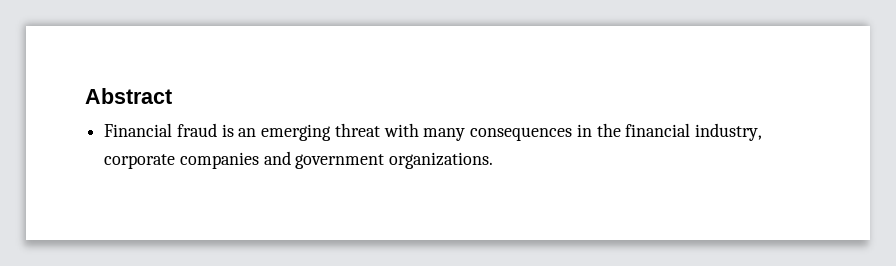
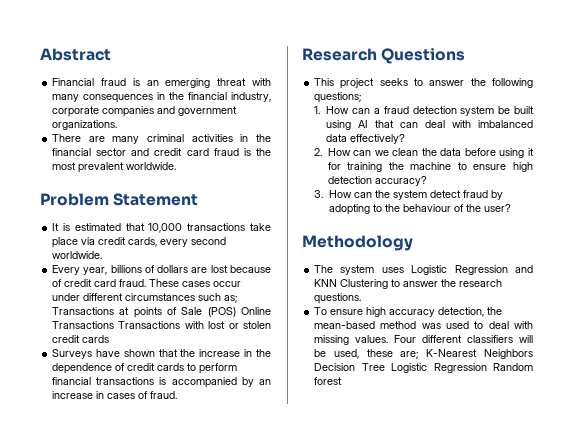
+ There are many criminal activities in the financial sector and credit card fraud is the most prevalent worldwide.
+ Problem Statement
+ It is estimated that 10,000 transactions take place via credit cards, every second worldwide.
+ Every year, billions of dollars are lost because of credit card fraud. These cases occur under different circumstances such as; Transactions at points of Sale (POS) Online Transactions Transactions with lost or stolen credit cards
+ Surveys have shown that the increase in the dependence of credit cards to perform financial transactions is accompanied by an increase in cases of fraud.
+ Research Questions
+ This project seeks to answer the following questions;
+ 1. How can a fraud detection system be built using AI that can deal with imbalanced data effectively?
+ 2. How can we clean the data before using it for training the machine to ensure high detection accuracy?
+ 3. How can the system detect fraud by adopting to the behaviour of the user?
+ Methodology
+ The system uses Logistic Regression and KNN Clustering to answer the research questions.
+ To ensure high accuracy detection, the mean-based method was used to deal with missing values. Four different classifiers will be used, these are; K-Nearest Neighbors Decision Tree Logistic Regression Random forest

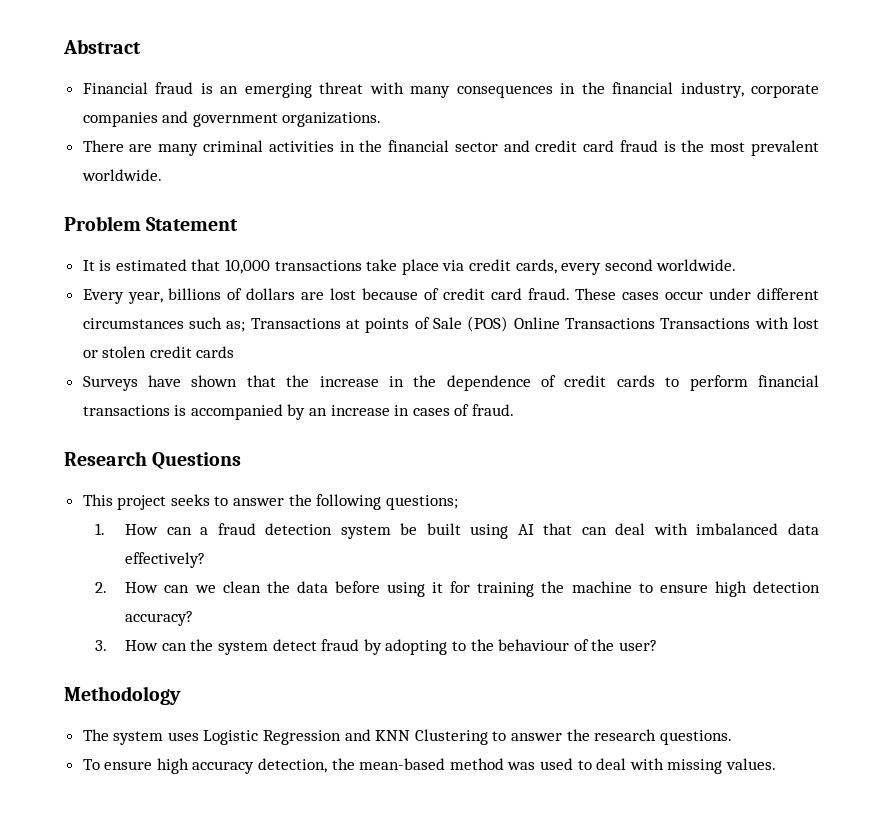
- Four different classifiers will be used, these are; K-Nearest Neighbors Decision Tree Logistic Regression Random forest

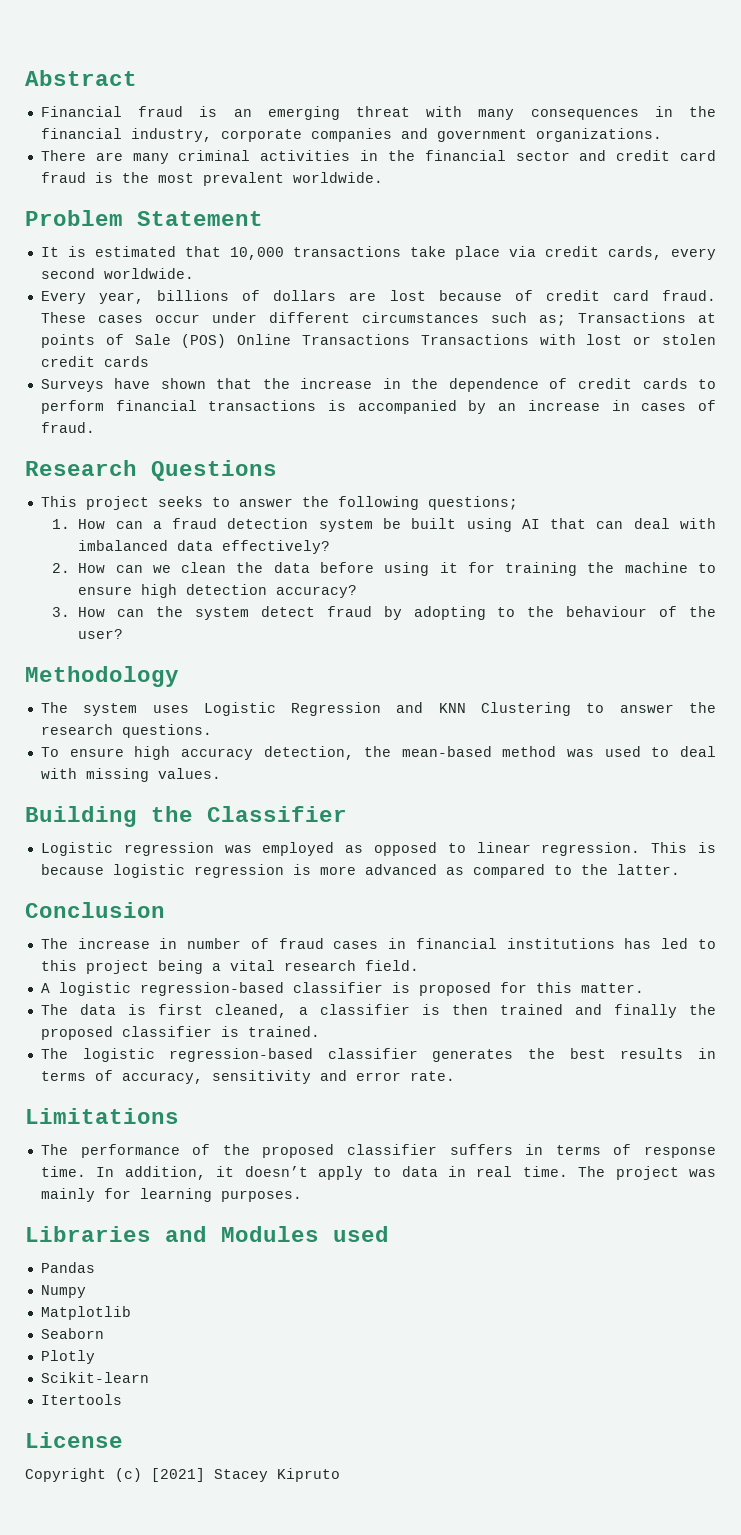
+ Building the Classifier
+ Logistic regression was employed as opposed to linear regression. This is because logistic regression is more advanced as compared to the latter.
+ Conclusion
+ The increase in number of fraud cases in financial institutions has led to this project being a vital research field.
+ A logistic regression-based classifier is proposed for this matter.
+ The data is first cleaned, a classifier is then trained and finally the proposed classifier is trained.
+ The logistic regression-based classifier generates the best results in terms of accuracy, sensitivity and error rate.
+ Limitations
+ The performance of the proposed classifier suffers in terms of response time. In addition, it doesn’t apply to data in real time. The project was mainly for learning purposes.
+ Libraries and Modules used
+ Pandas
+ Numpy
+ Matplotlib
+ Seaborn
+ Plotly
+ Scikit-learn
+ Itertools
+ License
+ Copyright (c) [2021] Stacey Kipruto

